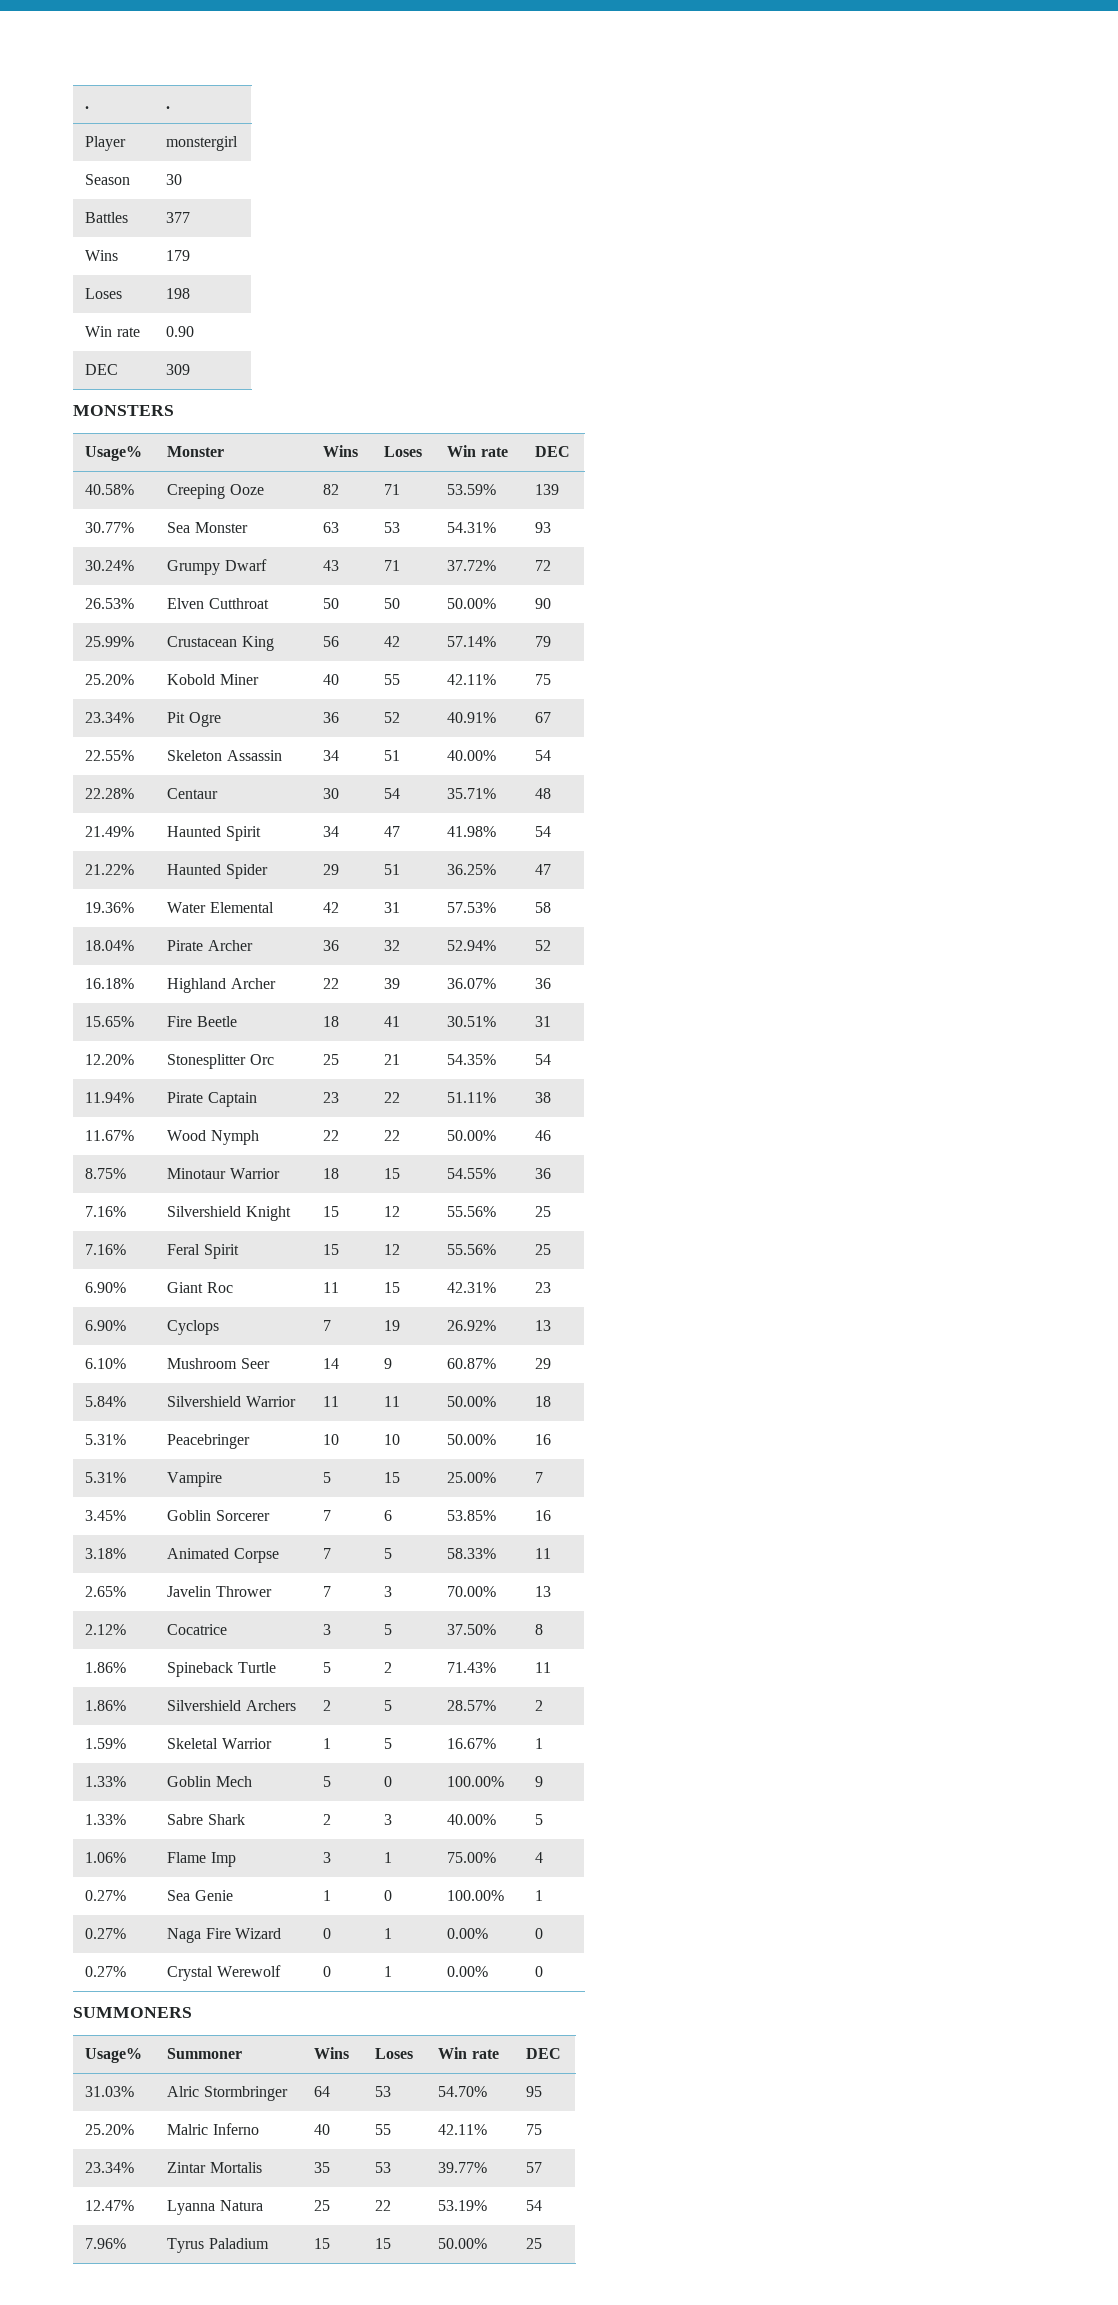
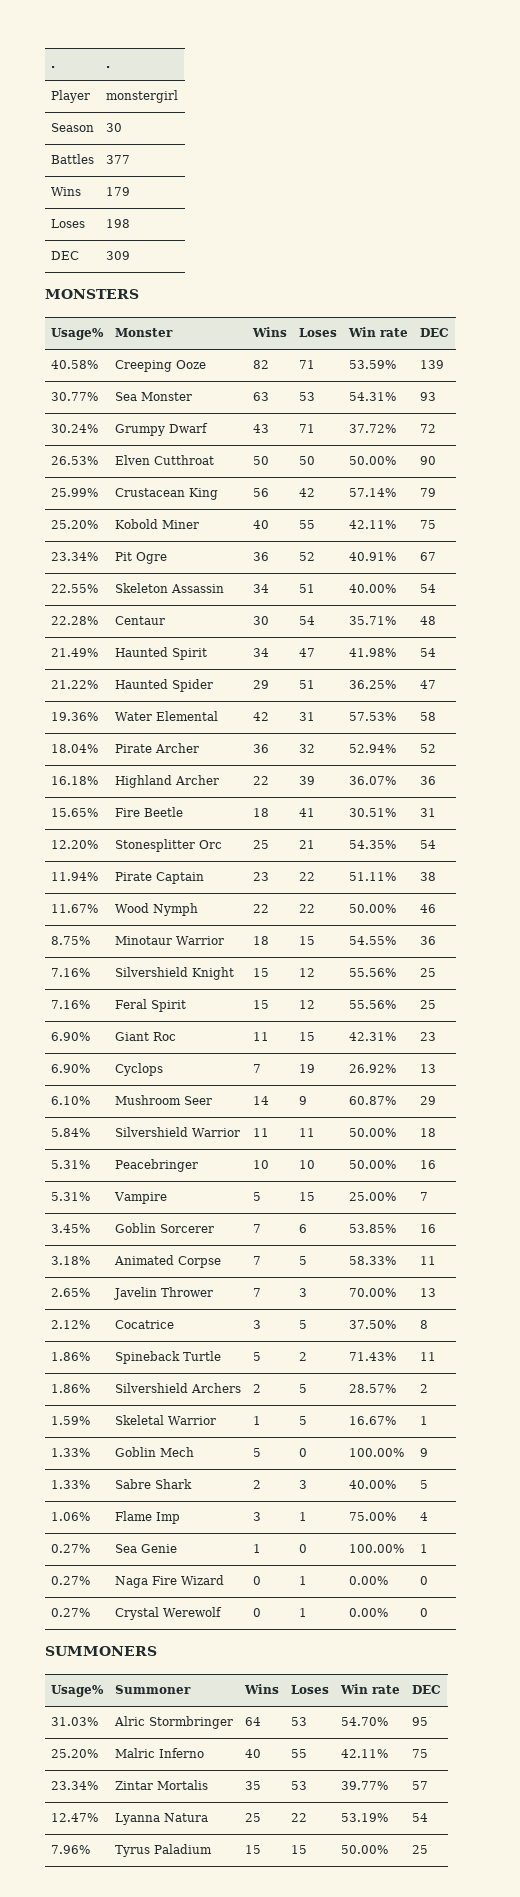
- Win rate | 0.90

